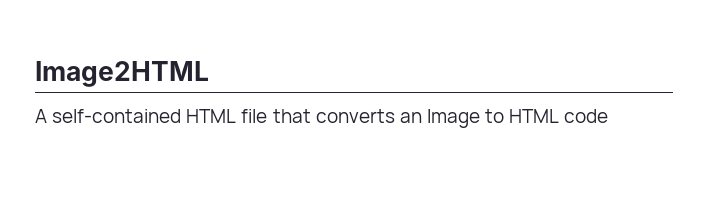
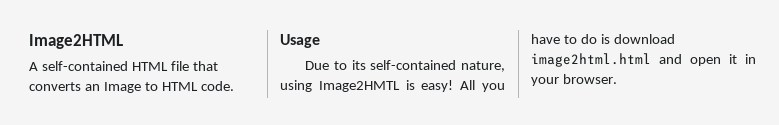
- A self-contained HTML file that converts an Image to HTML code
+ A self-contained HTML file that converts an Image to HTML code.
+ Usage
+ Due to its self-contained nature, using Image2HMTL is easy! All you have to do is download image2html.html and open it in your browser.

